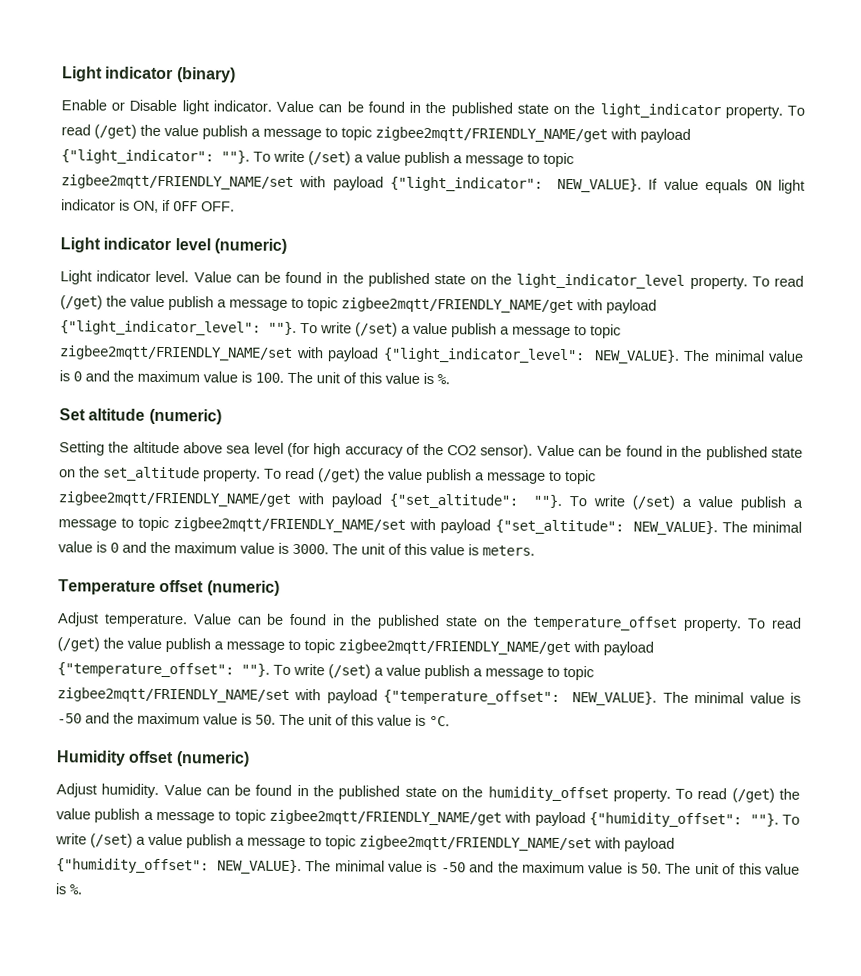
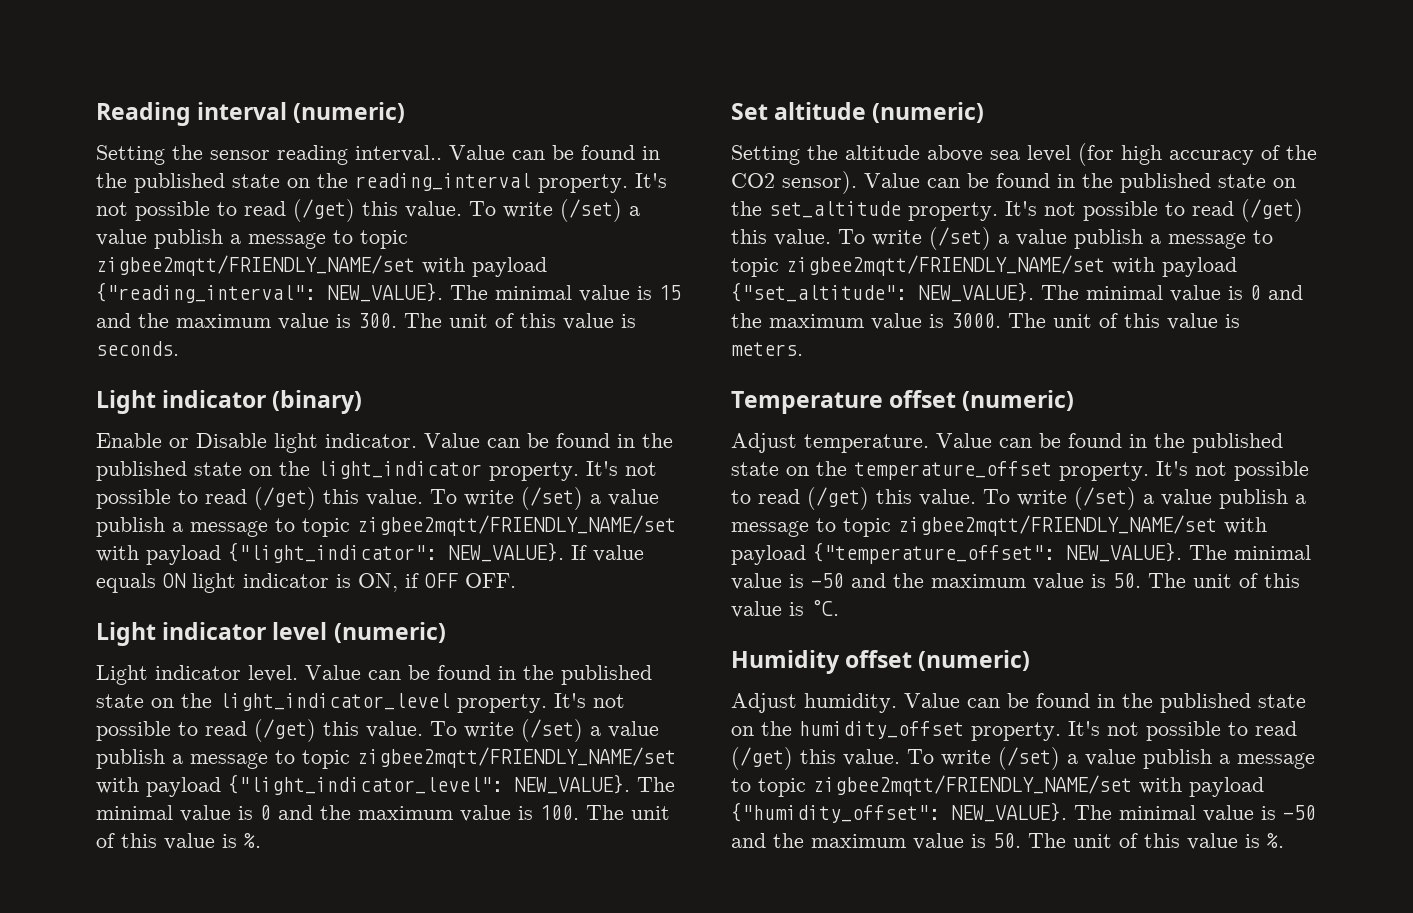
+ Reading interval (numeric)
+ Setting the sensor reading interval.. Value can be found in the published state on the reading_interval property. It's not possible to read (/get) this value. To write (/set) a value publish a message to topic zigbee2mqtt/FRIENDLY_NAME/set with payload {"reading_interval": NEW_VALUE}. The minimal value is 15 and the maximum value is 300. The unit of this value is seconds.
- Value can be found in the published state on the light_indicator property. To read (/get) the value publish a message to topic zigbee2mqtt/FRIENDLY_NAME/get with payload {"light_indicator": ""}.
+ Value can be found in the published state on the light_indicator property. It's not possible to read (/get) this value.
- Value can be found in the published state on the light_indicator_level property. To read (/get) the value publish a message to topic zigbee2mqtt/FRIENDLY_NAME/get with payload {"light_indicator_level": ""}.
+ Value can be found in the published state on the light_indicator_level property. It's not possible to read (/get) this value.
- Value can be found in the published state on the set_altitude property. To read (/get) the value publish a message to topic zigbee2mqtt/FRIENDLY_NAME/get with payload {"set_altitude": ""}.
+ Value can be found in the published state on the set_altitude property. It's not possible to read (/get) this value.
- Value can be found in the published state on the temperature_offset property. To read (/get) the value publish a message to topic zigbee2mqtt/FRIENDLY_NAME/get with payload {"temperature_offset": ""}.
+ Value can be found in the published state on the temperature_offset property. It's not possible to read (/get) this value.
- Value can be found in the published state on the humidity_offset property. To read (/get) the value publish a message to topic zigbee2mqtt/FRIENDLY_NAME/get with payload {"humidity_offset": ""}.
+ Value can be found in the published state on the humidity_offset property. It's not possible to read (/get) this value.

